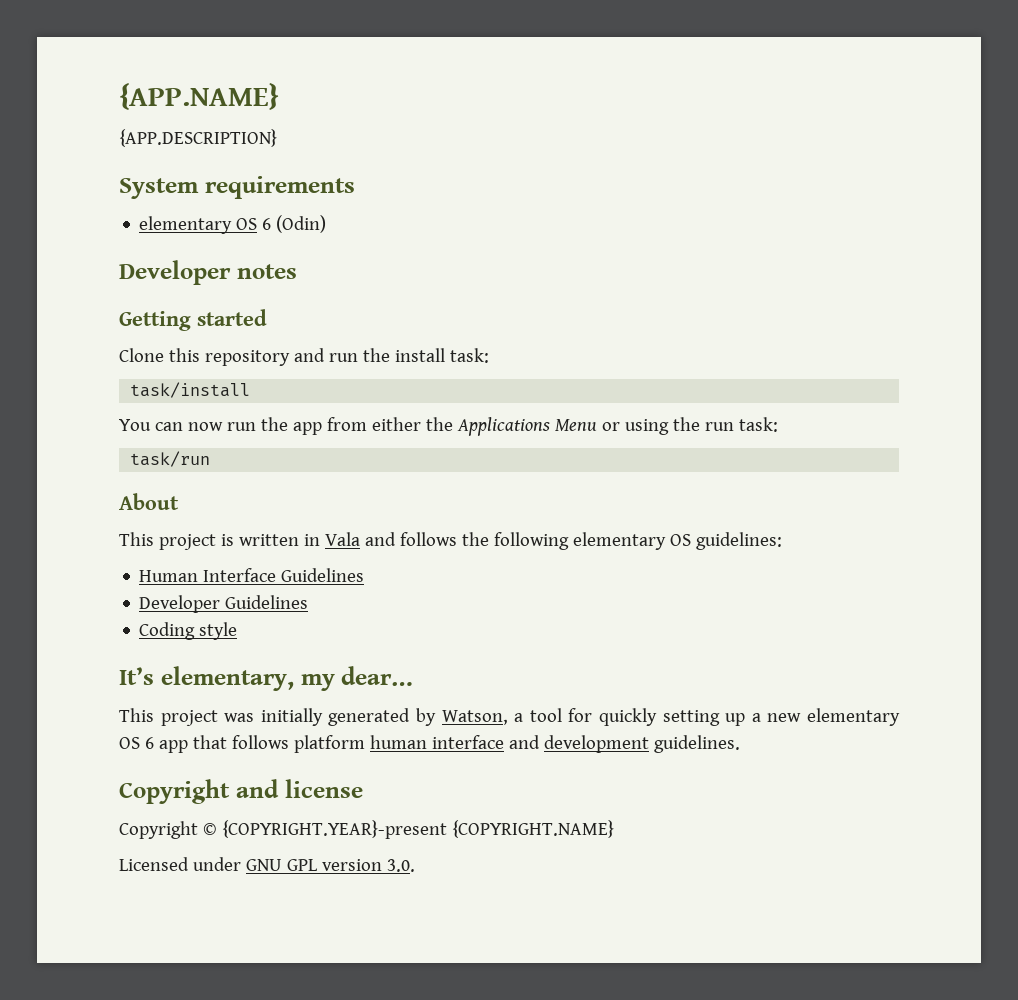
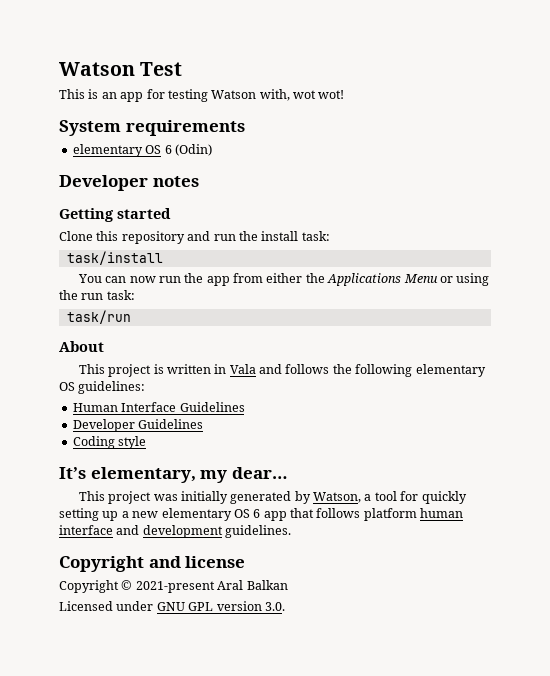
- {APP.NAME}
- {APP.DESCRIPTION}
+ Watson Test
+ This is an app for testing Watson with, wot wot!
- Copyright © {COPYRIGHT.YEAR}-present {COPYRIGHT.NAME}
+ Copyright © 2021-present Aral Balkan

